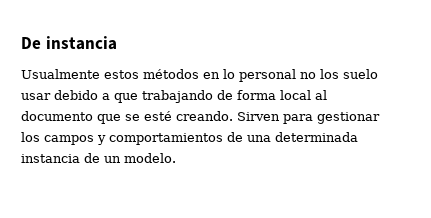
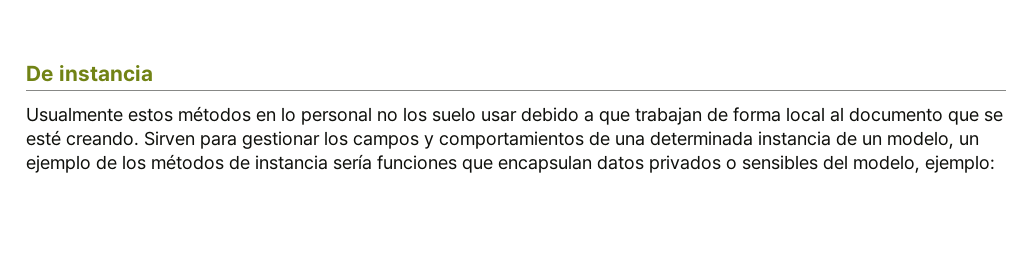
- Usualmente estos métodos en lo personal no los suelo usar debido a que trabajando de forma local al documento que se esté creando.
+ Usualmente estos métodos en lo personal no los suelo usar debido a que trabajan de forma local al documento que se esté creando.
- Sirven para gestionar los campos y comportamientos de una determinada instancia de un modelo.
+ Sirven para gestionar los campos y comportamientos de una determinada instancia de un modelo, un ejemplo de los métodos de instancia sería funciones que encapsulan datos privados o sensibles del modelo, ejemplo:

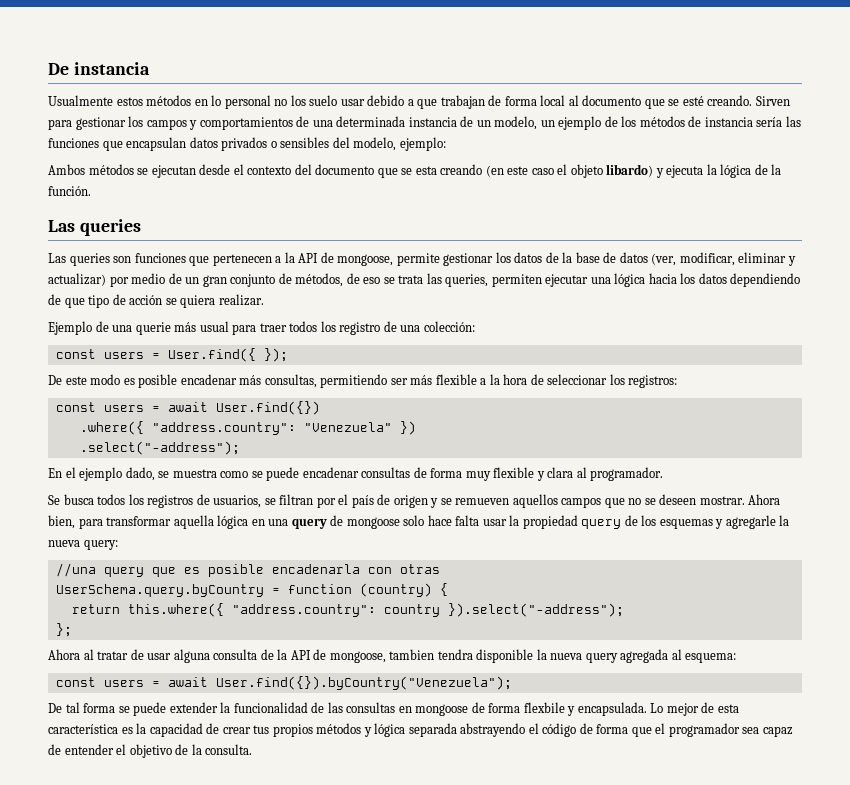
- Sirven para gestionar los campos y comportamientos de una determinada instancia de un modelo, un ejemplo de los métodos de instancia sería funciones que encapsulan datos privados o sensibles del modelo, ejemplo:
+ Sirven para gestionar los campos y comportamientos de una determinada instancia de un modelo, un ejemplo de los métodos de instancia sería las funciones que encapsulan datos privados o sensibles del modelo, ejemplo:
+ Ambos métodos se ejecutan desde el contexto del documento que se esta creando (en este caso el objeto libardo) y ejecuta la lógica de la función.
+ Las queries
+ Las queries son funciones que pertenecen a la API de mongoose, permite gestionar los datos de la base de datos (ver, modificar, eliminar y actualizar) por medio de un gran conjunto de métodos, de eso se trata las queries, permiten ejecutar una lógica hacia los datos dependiendo de que tipo de acción se quiera realizar.
+ Ejemplo de una querie más usual para traer todos los registro de una colección:
+ const users = User.find({ });
+ De este modo es posible encadenar más consultas, permitiendo ser más flexible a la hora de seleccionar los registros:
+ const users = await User.find({})
+ .where({ "address.country": "Venezuela" })
+ .select("-address");
+ En el ejemplo dado, se muestra como se puede encadenar consultas de forma muy flexible y clara al programador.
+ Se busca todos los registros de usuarios, se filtran por el país de origen y se remueven aquellos campos que no se deseen mostrar. Ahora bien, para transformar aquella lógica en una query de mongoose solo hace falta usar la propiedad query de los esquemas y agregarle la nueva query:
+ //una query que es posible encadenarla con otras
+ UserSchema.query.byCountry = function (country) {
+ return this.where({ "address.country": country }).select("-address");
+ };
+ Ahora al tratar de usar alguna consulta de la API de mongoose, tambien tendra disponible la nueva query agregada al esquema:
+ const users = await User.find({}).byCountry("Venezuela");
+ De tal forma se puede extender la funcionalidad de las consultas en mongoose de forma flexbile y encapsulada. Lo mejor de esta característica es la capacidad de crear tus propios métodos y lógica separada abstrayendo el código de forma que el programador sea capaz de entender el objetivo de la consulta.

